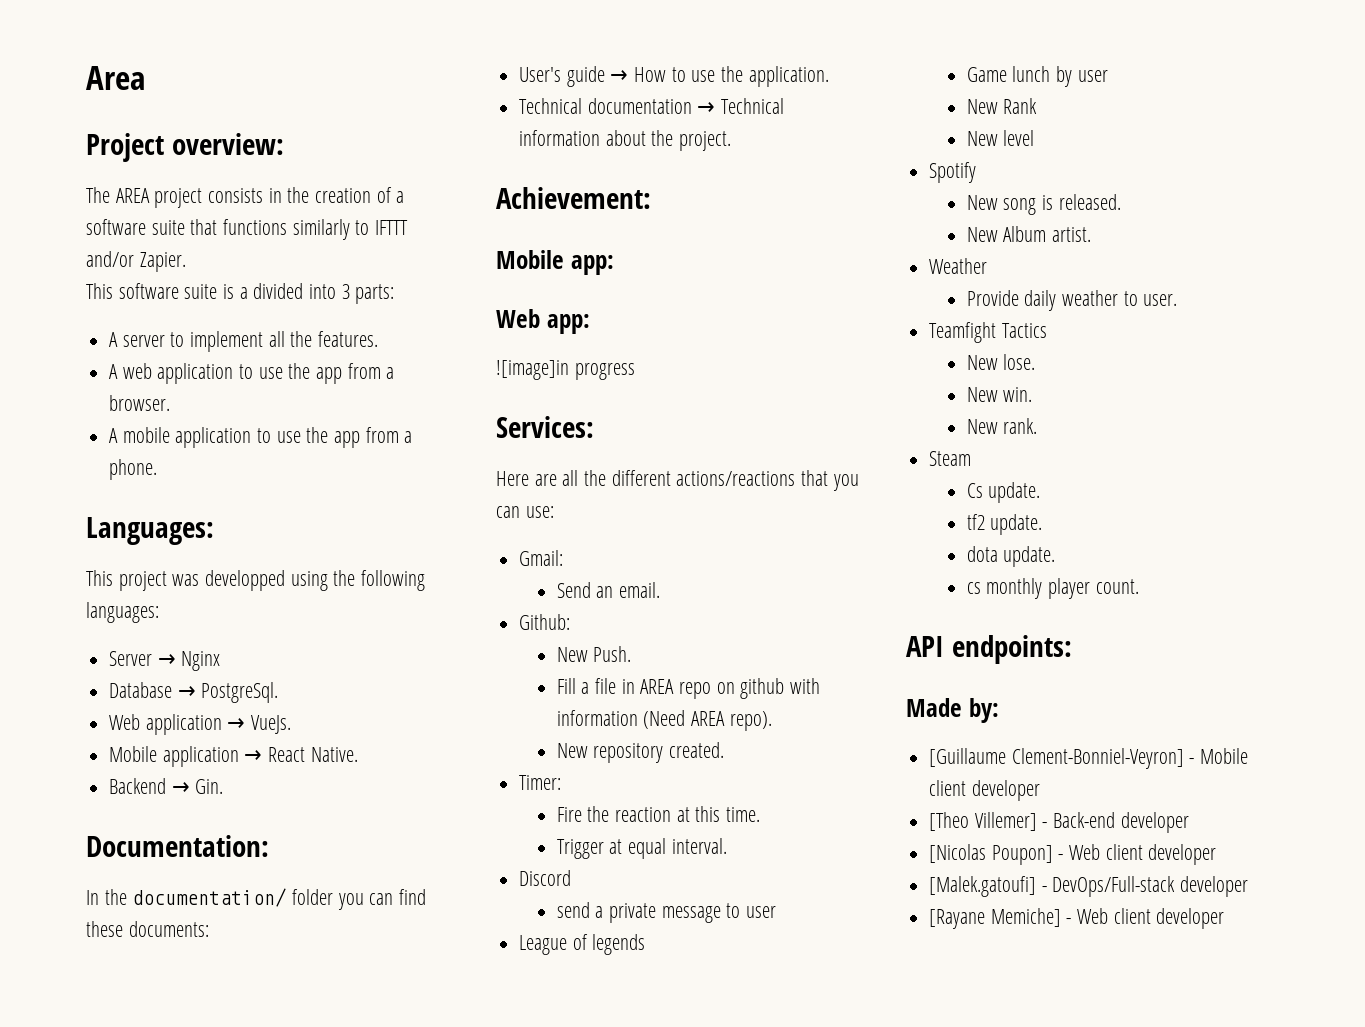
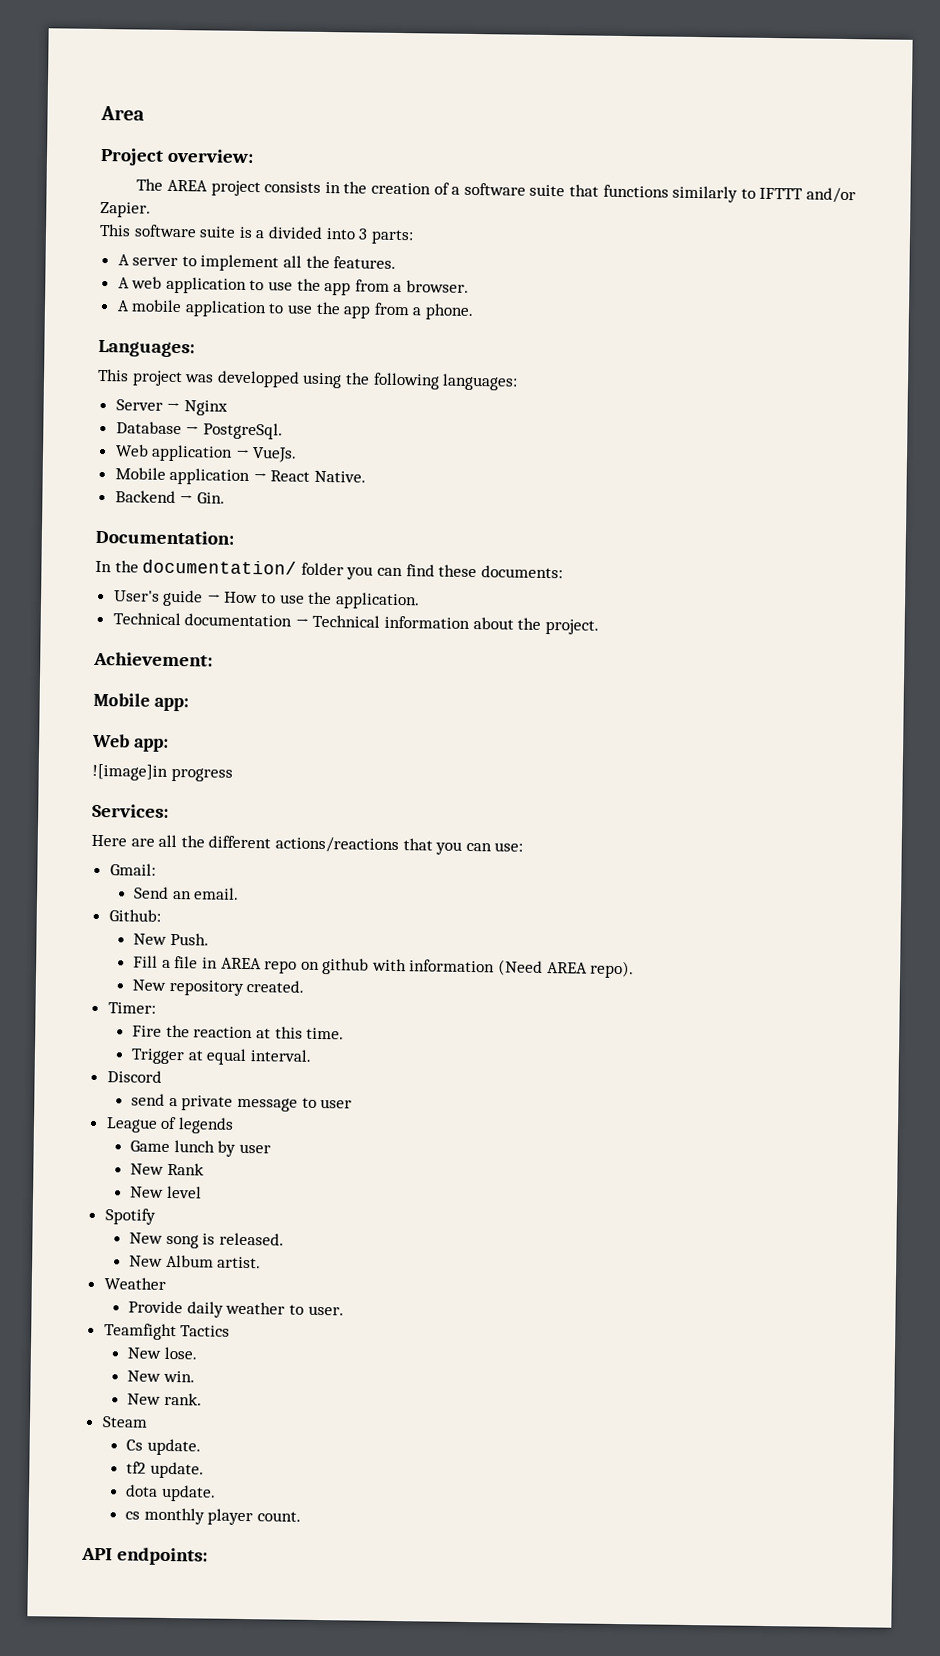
- Made by:
- [Guillaume Clement-Bonniel-Veyron] - Mobile client developer
- [Theo Villemer] - Back-end developer
- [Nicolas Poupon] - Web client developer
- [Malek.gatoufi] - DevOps/Full-stack developer
- [Rayane Memiche] - Web client developer

